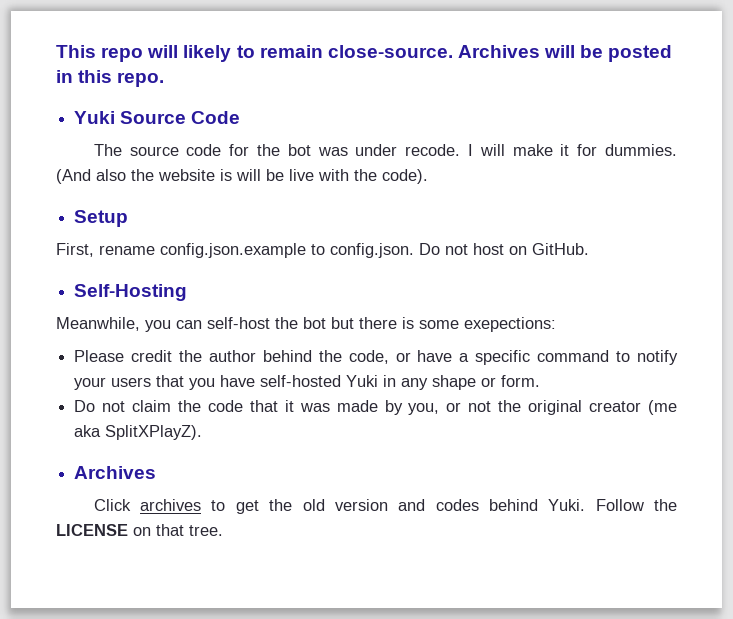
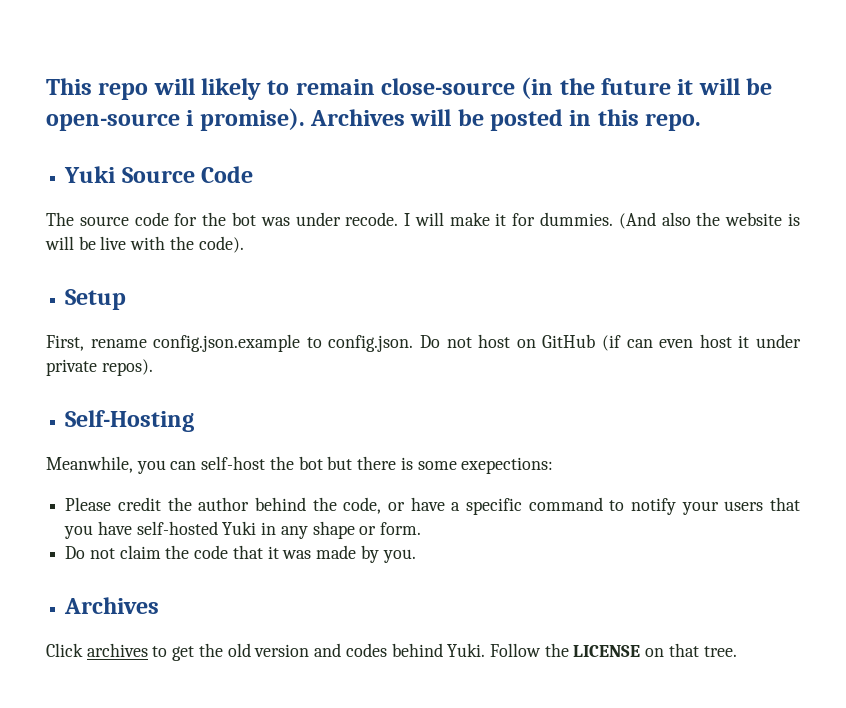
- This repo will likely to remain close-source.
+ This repo will likely to remain close-source (in the future it will be open-source i promise).
- First, rename config.json.example to config.json. Do not host on GitHub.
+ First, rename config.json.example to config.json. Do not host on GitHub (if can even host it under private repos).
- Do not claim the code that it was made by you, or not the original creator (me aka SplitXPlayZ).
+ Do not claim the code that it was made by you.

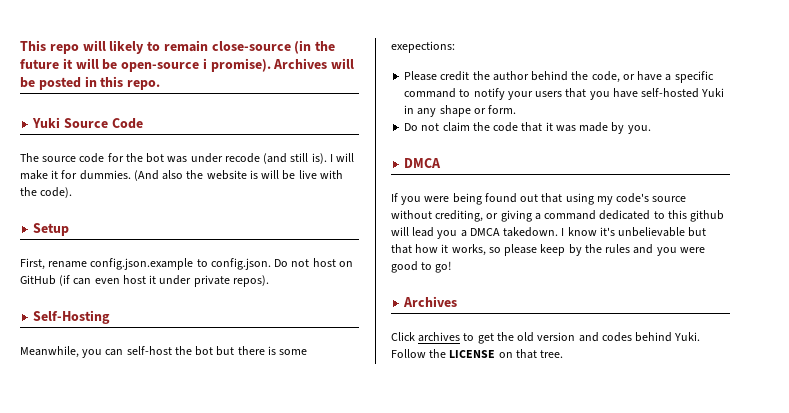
- The source code for the bot was under recode.
+ The source code for the bot was under recode (and still is).
  Do not claim the code that it was made by you.
+ DMCA
+ If you were being found out that using my code's source without crediting, or giving a command dedicated to this github will lead you a DMCA takedown. I know it's unbelievable but that how it works, so please keep by the rules and you were good to go!

